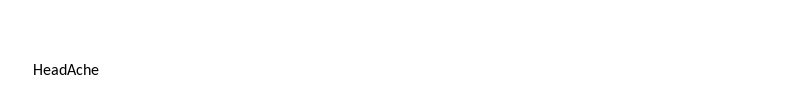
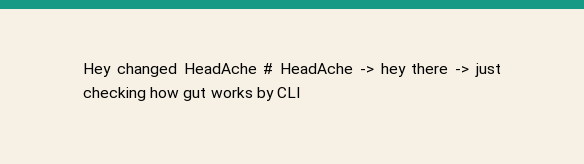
- HeadAche
+ Hey changed HeadAche # HeadAche -> hey there -> just checking how gut works by CLI

